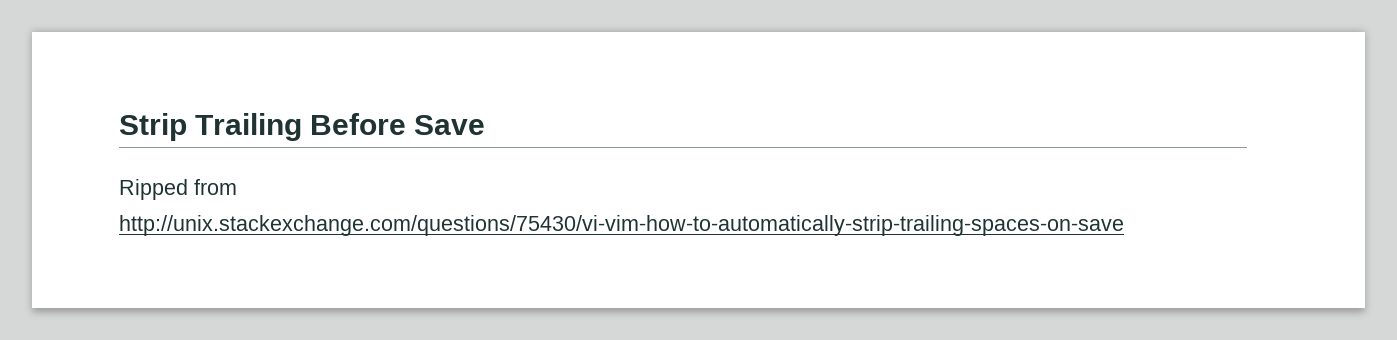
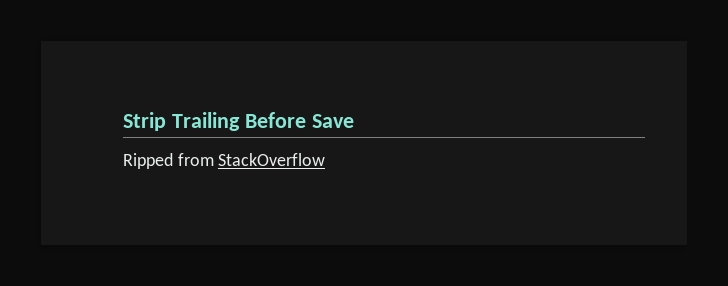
- Ripped from http://unix.stackexchange.com/questions/75430/vi-vim-how-to-automatically-strip-trailing-spaces-on-save
+ Ripped from StackOverflow

